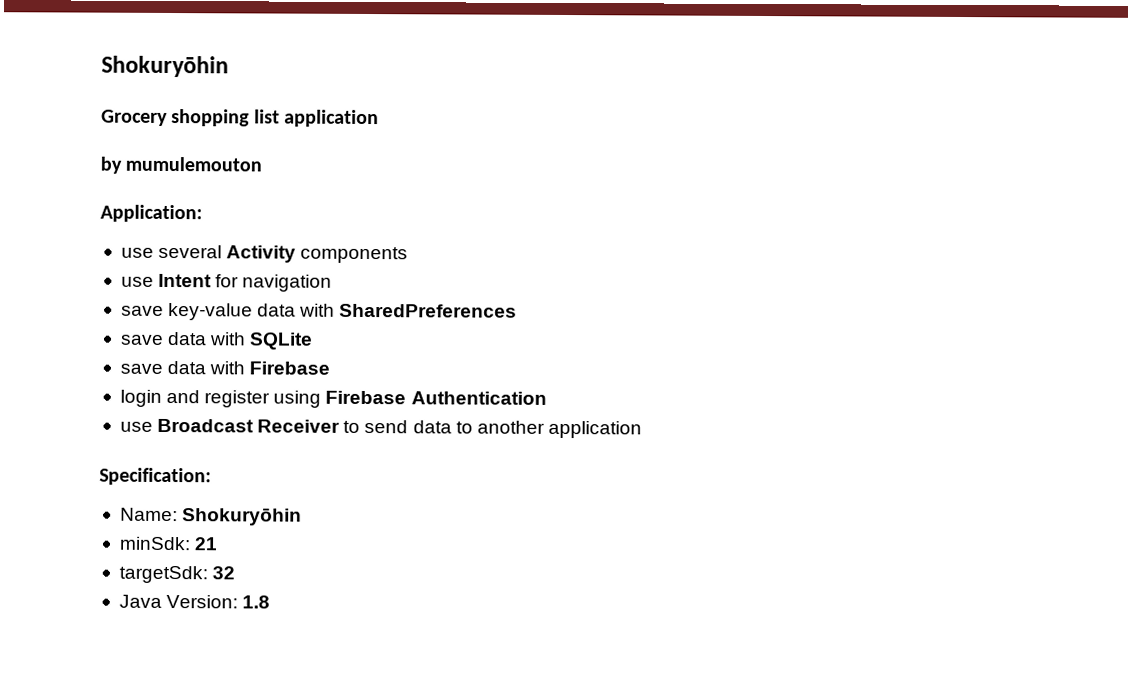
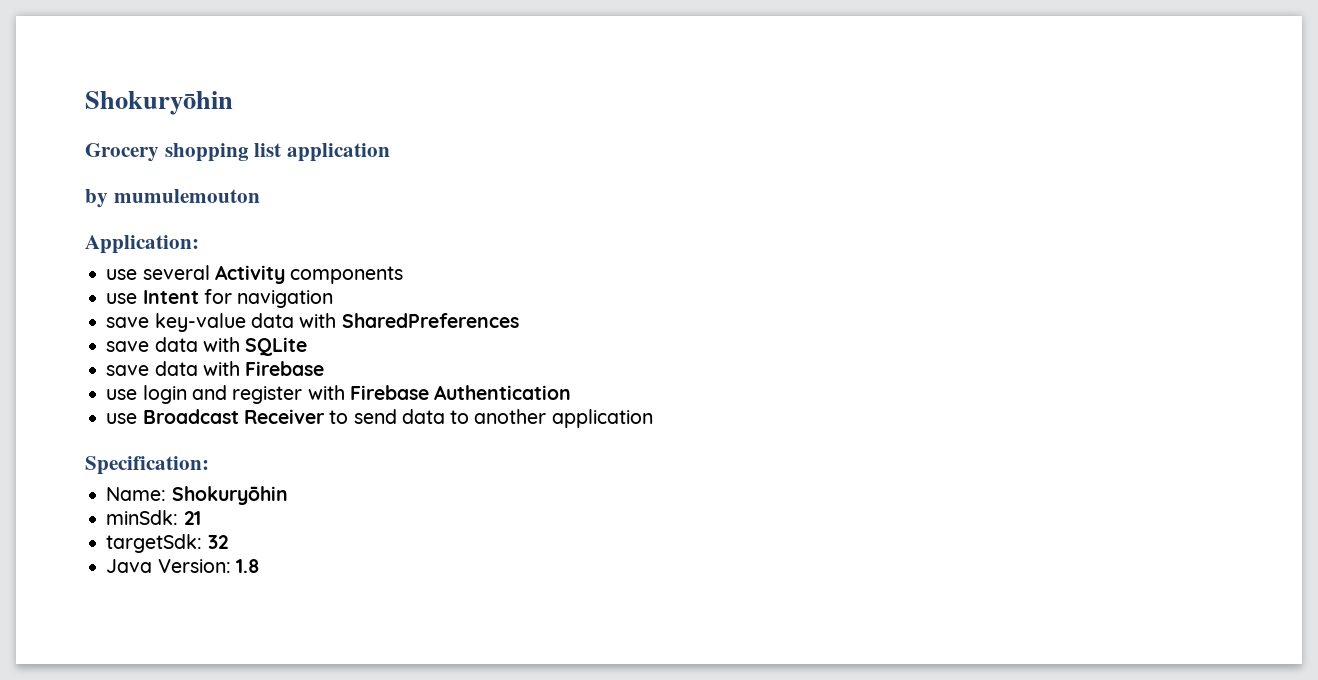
- login and register using Firebase Authentication
+ use login and register with Firebase Authentication

